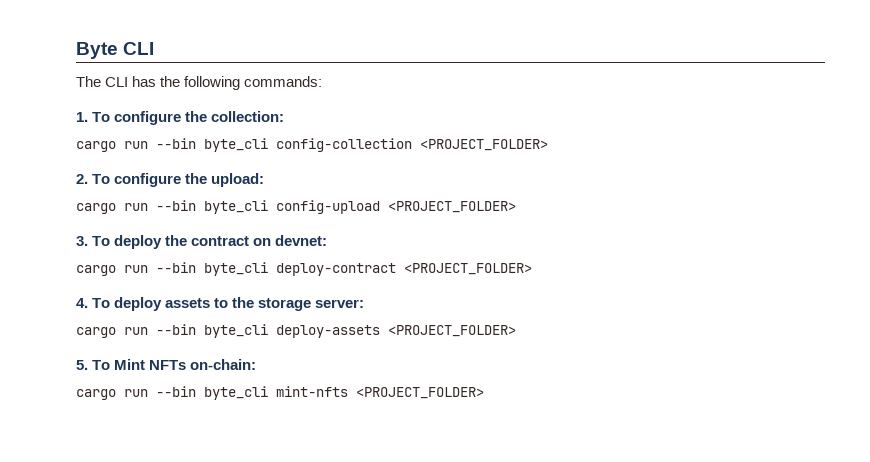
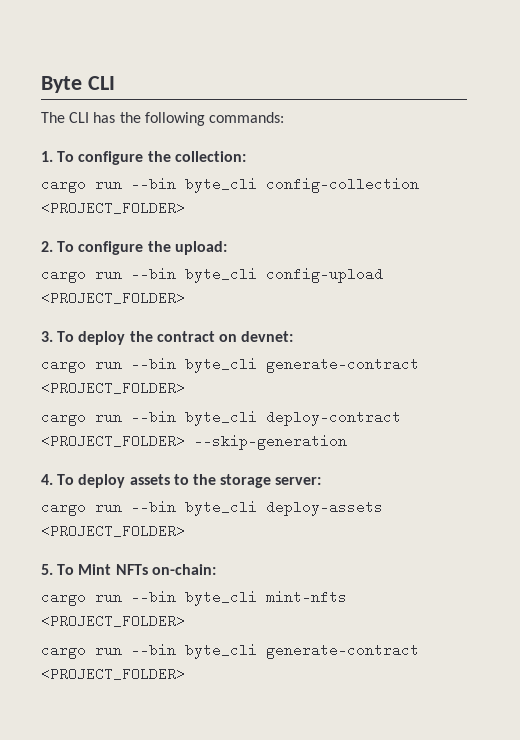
  3. To deploy the contract on devnet:
+ cargo run --bin byte_cli generate-contract <PROJECT_FOLDER>
- cargo run --bin byte_cli deploy-contract <PROJECT_FOLDER>
+ cargo run --bin byte_cli deploy-contract <PROJECT_FOLDER> --skip-generation
  cargo run --bin byte_cli mint-nfts <PROJECT_FOLDER>
+ cargo run --bin byte_cli generate-contract <PROJECT_FOLDER>

